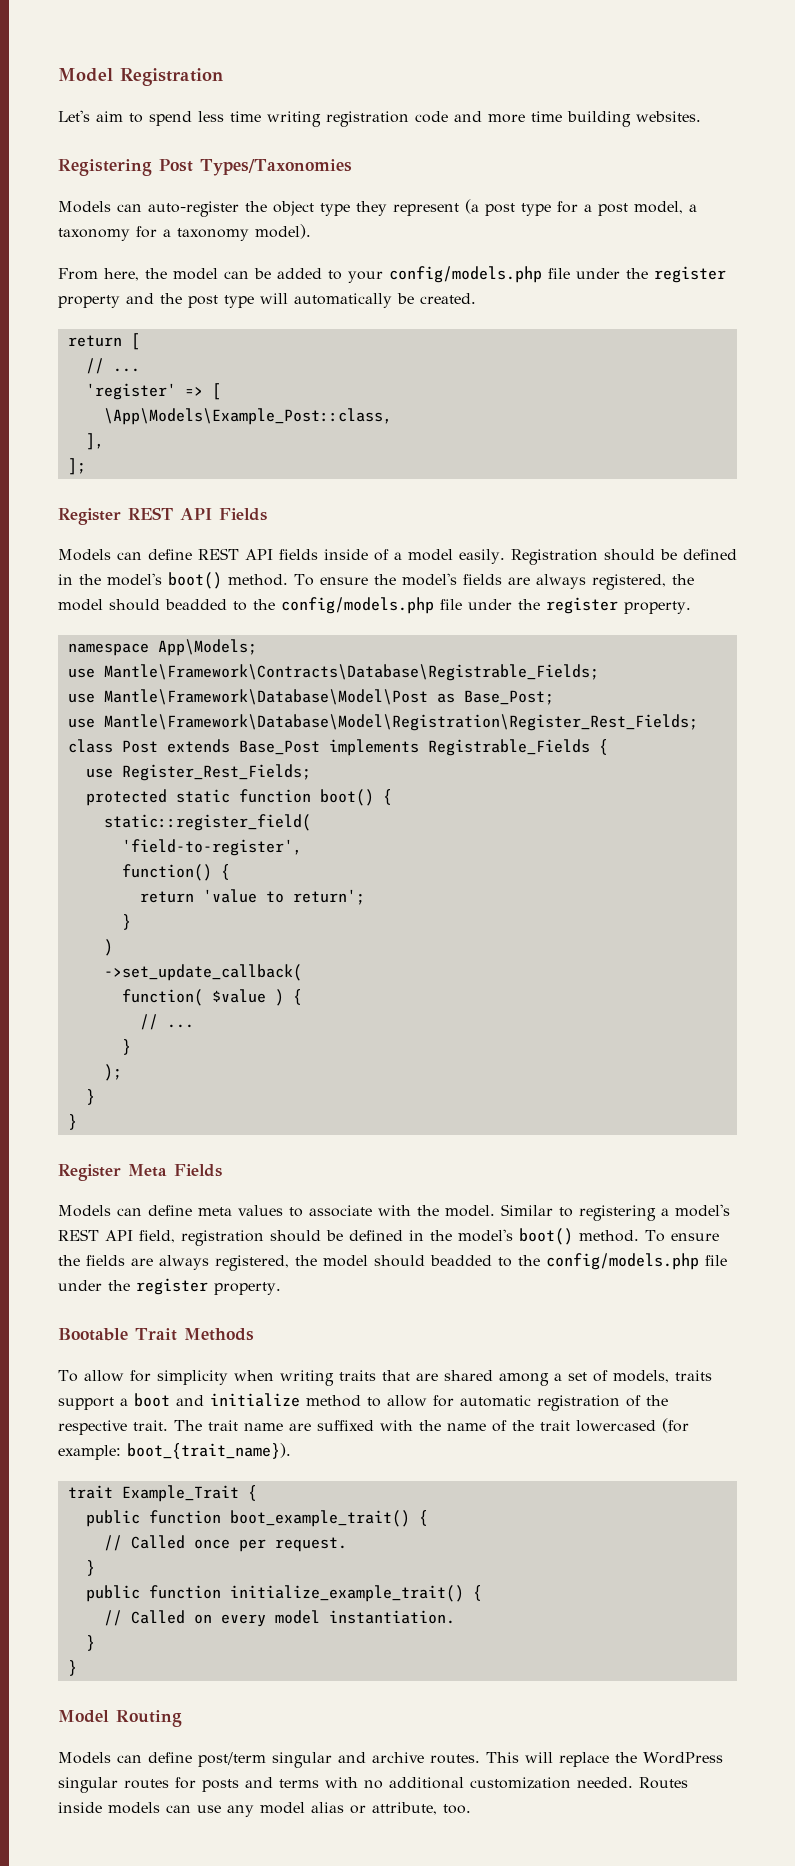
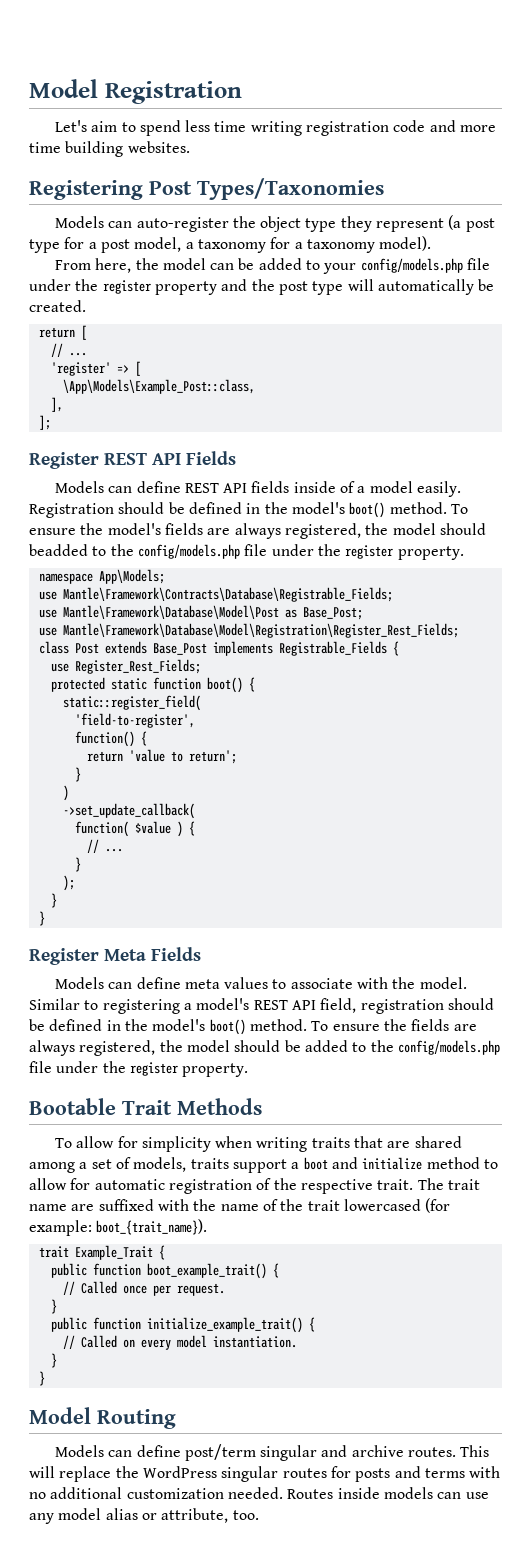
- To ensure the fields are always registered, the model should beadded to the config/models.php file under the register property.
+ To ensure the fields are always registered, the model should be added to the config/models.php file under the register property.

